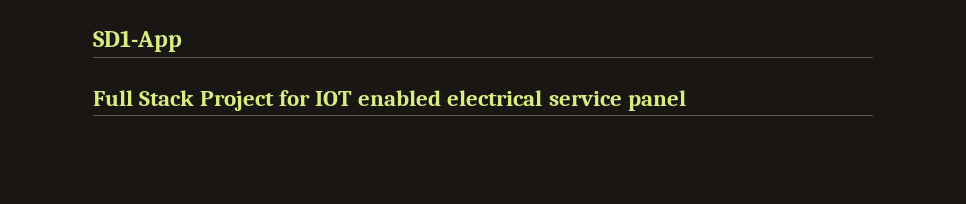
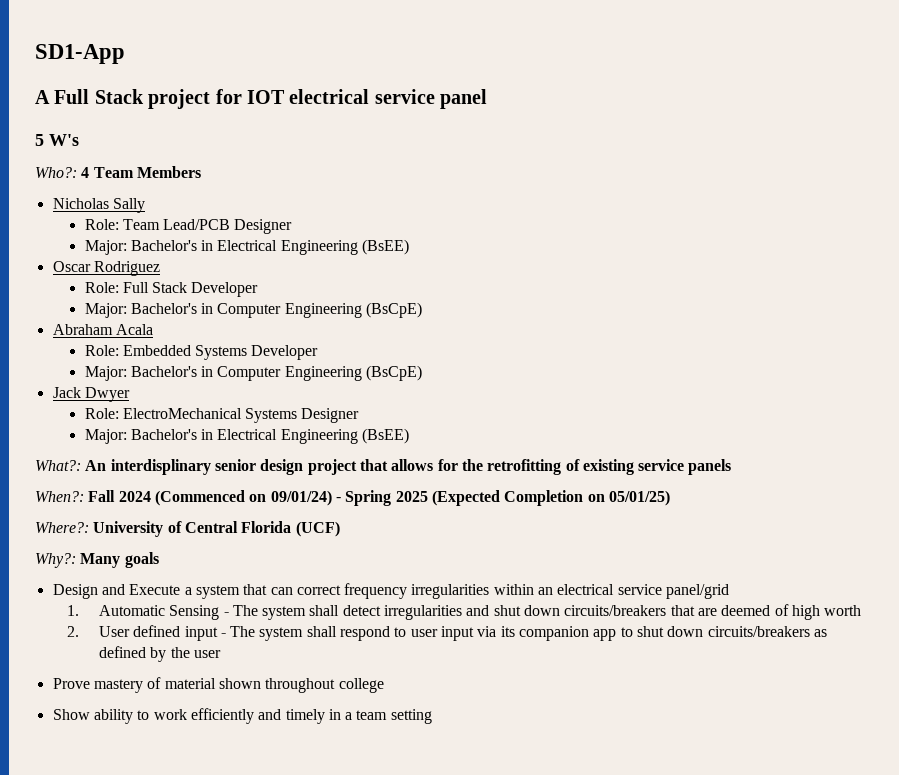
- Full Stack Project for IOT enabled electrical service panel
+ A Full Stack project for IOT electrical service panel
+ 5 W's
+ Who?: 4 Team Members
+ Nicholas Sally
+ Role: Team Lead/PCB Designer
+ Major: Bachelor's in Electrical Engineering (BsEE)
+ Oscar Rodriguez
+ Role: Full Stack Developer
+ Major: Bachelor's in Computer Engineering (BsCpE)
+ Abraham Acala
+ Role: Embedded Systems Developer
+ Major: Bachelor's in Computer Engineering (BsCpE)
+ Jack Dwyer
+ Role: ElectroMechanical Systems Designer
+ Major: Bachelor's in Electrical Engineering (BsEE)
+ What?: An interdisplinary senior design project that allows for the retrofitting of existing service panels
+ When?: Fall 2024 (Commenced on 09/01/24) - Spring 2025 (Expected Completion on 05/01/25)
+ Where?: University of Central Florida (UCF)
+ Why?: Many goals
+ Design and Execute a system that can correct frequency irregularities within an electrical service panel/grid
+ 1. Automatic Sensing - The system shall detect irregularities and shut down circuits/breakers that are deemed of high worth
+ 2. User defined input - The system shall respond to user input via its companion app to shut down circuits/breakers as defined by the user
+ Prove mastery of material shown throughout college
+ Show ability to work efficiently and timely in a team setting

